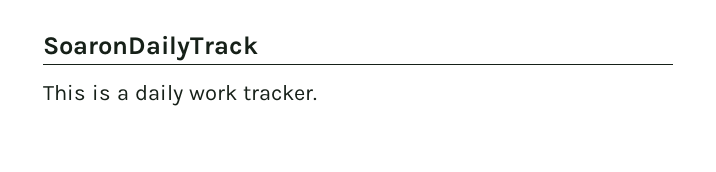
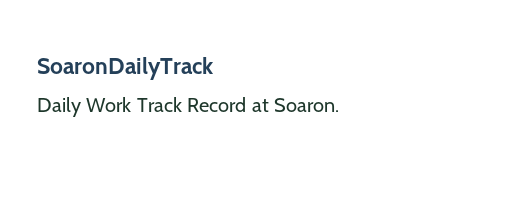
- This is a daily work tracker.
+ Daily Work Track Record at Soaron.

